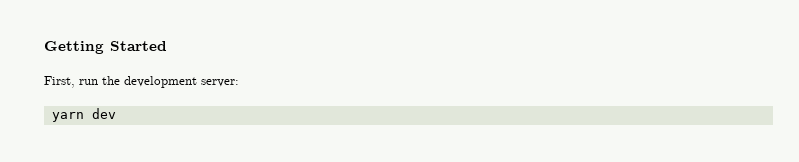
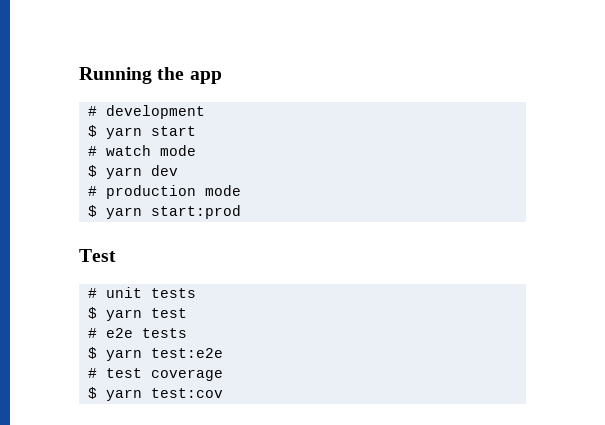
- Getting Started
- First, run the development server:
- yarn dev
+ Running the app
+ # development
+ $ yarn start
+ # watch mode
+ $ yarn dev
+ # production mode
+ $ yarn start:prod
+ Test
+ # unit tests
+ $ yarn test
+ # e2e tests
+ $ yarn test:e2e
+ # test coverage
+ $ yarn test:cov

